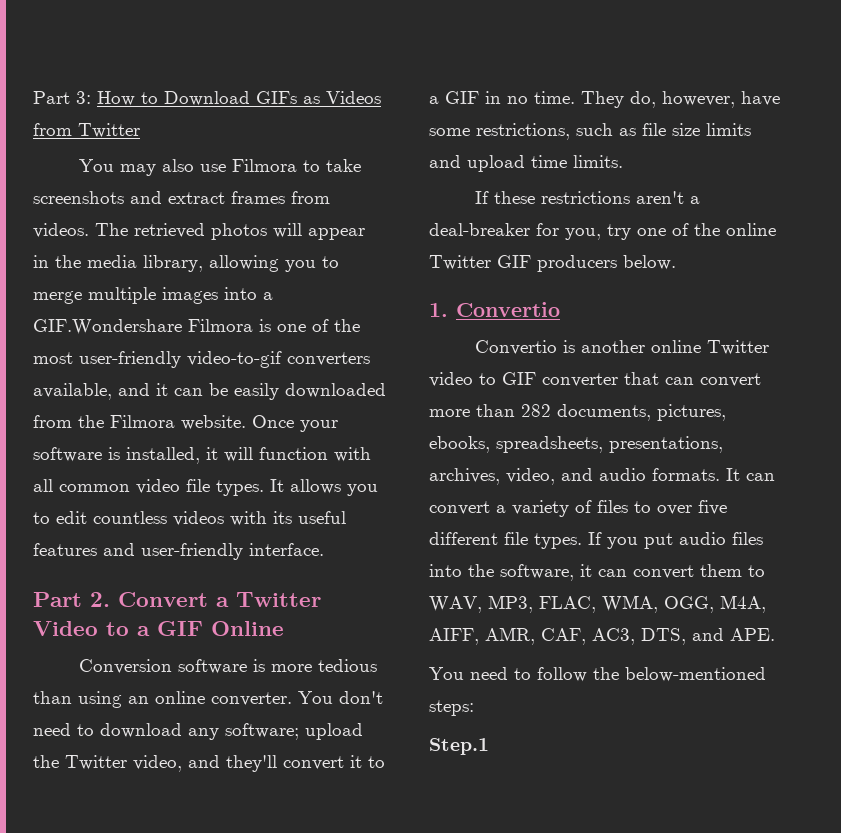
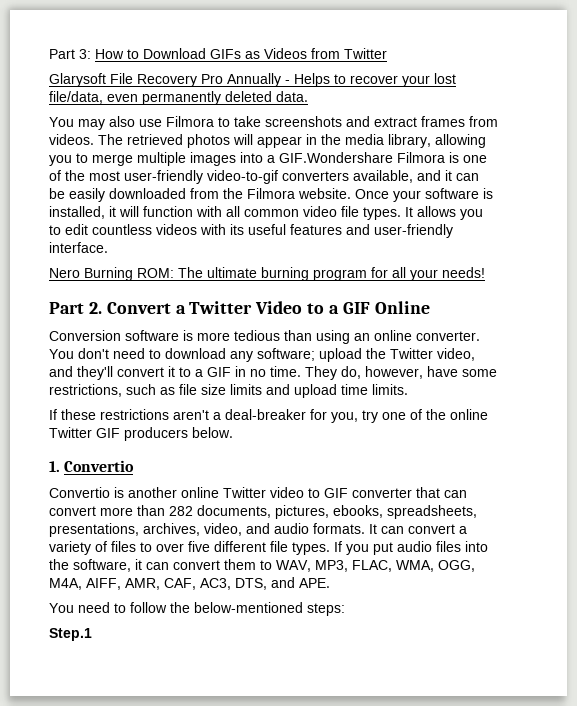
+ Glarysoft File Recovery Pro Annually - Helps to recover your lost file/data, even permanently deleted data.
+ Nero Burning ROM: The ultimate burning program for all your needs!

